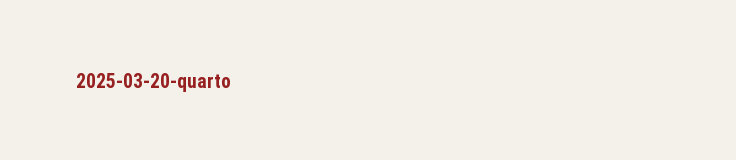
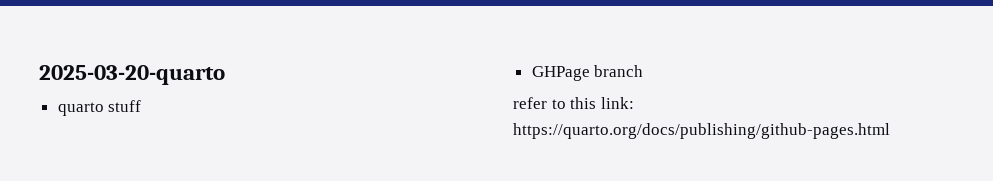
+ quarto stuff
+ GHPage branch
+ refer to this link: https://quarto.org/docs/publishing/github-pages.html

